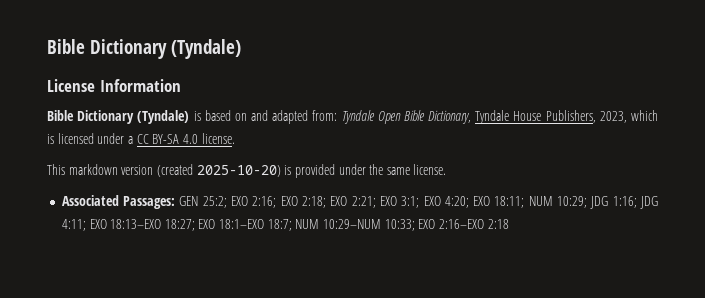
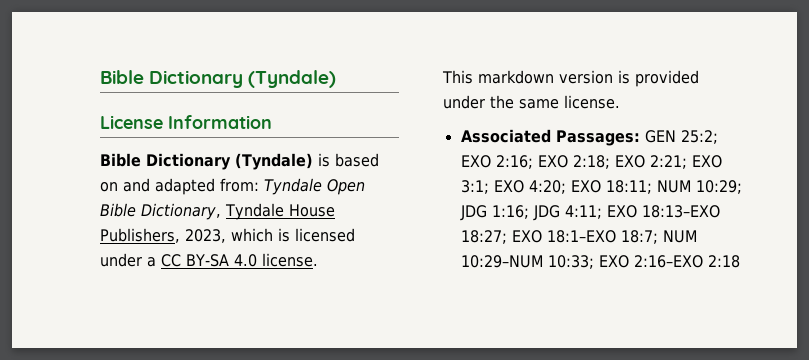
- This markdown version (created 2025-10-20) is provided under the same license.
+ This markdown version is provided under the same license.

